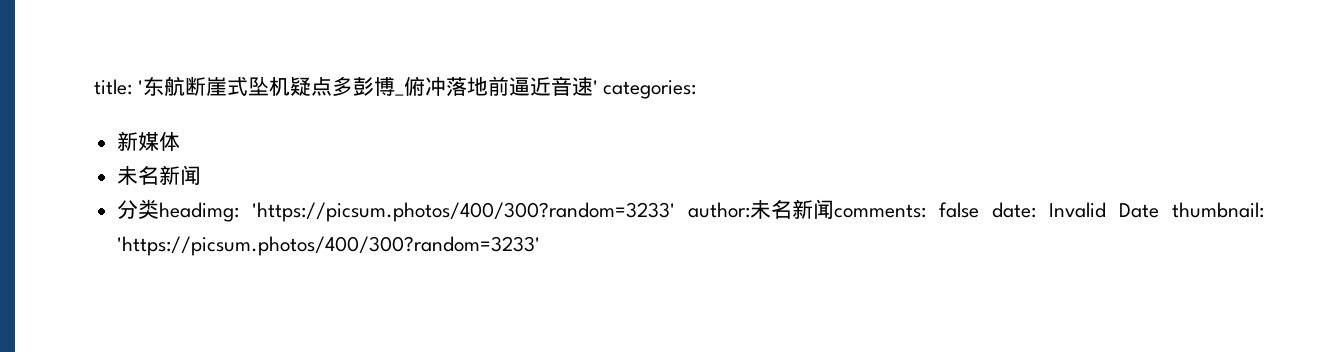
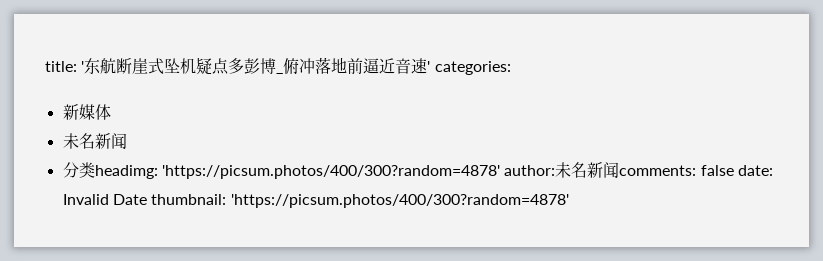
- 分类headimg: 'https://picsum.photos/400/300?random=3233' author:未名新闻comments: false date: Invalid Date thumbnail: 'https://picsum.photos/400/300?random=3233'
+ 分类headimg: 'https://picsum.photos/400/300?random=4878' author:未名新闻comments: false date: Invalid Date thumbnail: 'https://picsum.photos/400/300?random=4878'

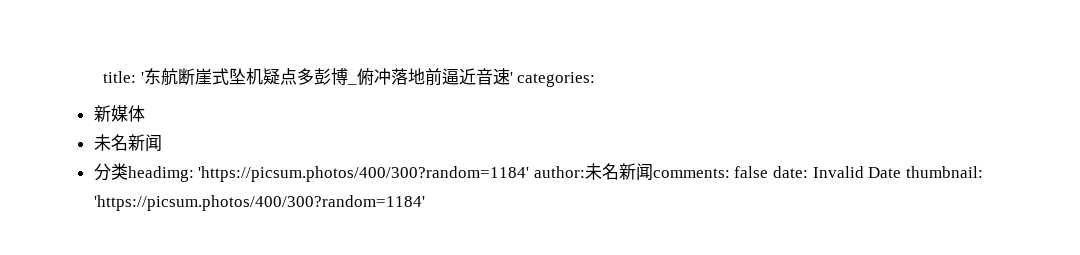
- 分类headimg: 'https://picsum.photos/400/300?random=4878' author:未名新闻comments: false date: Invalid Date thumbnail: 'https://picsum.photos/400/300?random=4878'
+ 分类headimg: 'https://picsum.photos/400/300?random=1184' author:未名新闻comments: false date: Invalid Date thumbnail: 'https://picsum.photos/400/300?random=1184'

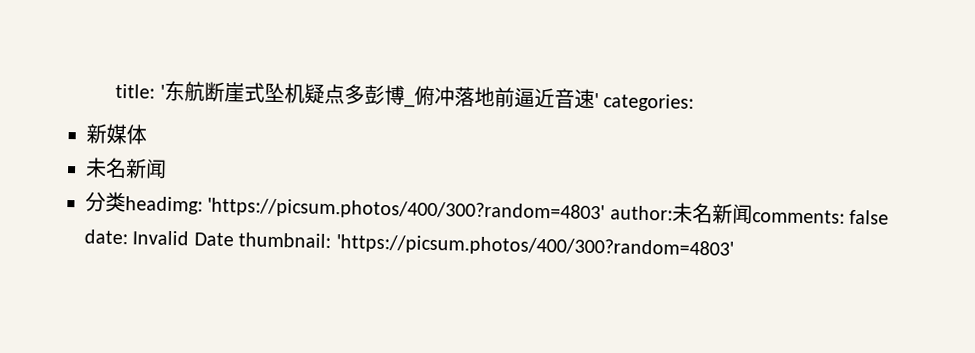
- 分类headimg: 'https://picsum.photos/400/300?random=1184' author:未名新闻comments: false date: Invalid Date thumbnail: 'https://picsum.photos/400/300?random=1184'
+ 分类headimg: 'https://picsum.photos/400/300?random=4803' author:未名新闻comments: false date: Invalid Date thumbnail: 'https://picsum.photos/400/300?random=4803'

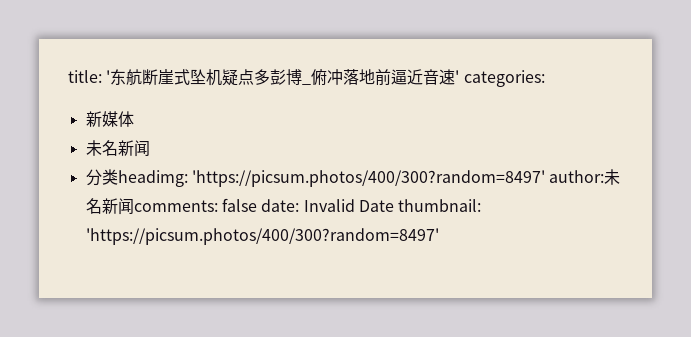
- 分类headimg: 'https://picsum.photos/400/300?random=4803' author:未名新闻comments: false date: Invalid Date thumbnail: 'https://picsum.photos/400/300?random=4803'
+ 分类headimg: 'https://picsum.photos/400/300?random=8497' author:未名新闻comments: false date: Invalid Date thumbnail: 'https://picsum.photos/400/300?random=8497'

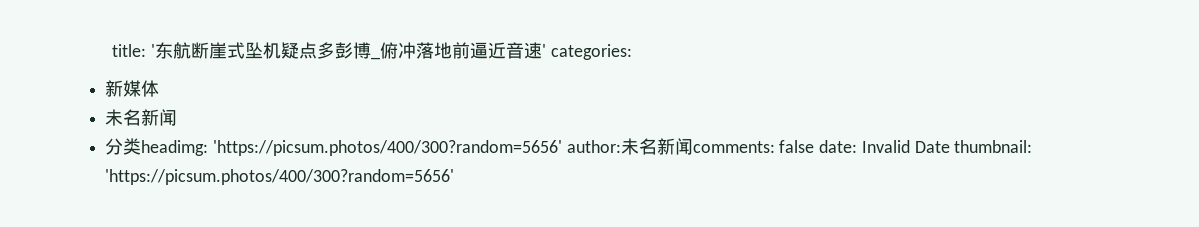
- 分类headimg: 'https://picsum.photos/400/300?random=8497' author:未名新闻comments: false date: Invalid Date thumbnail: 'https://picsum.photos/400/300?random=8497'
+ 分类headimg: 'https://picsum.photos/400/300?random=5656' author:未名新闻comments: false date: Invalid Date thumbnail: 'https://picsum.photos/400/300?random=5656'

